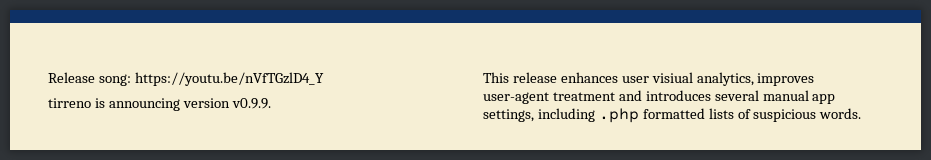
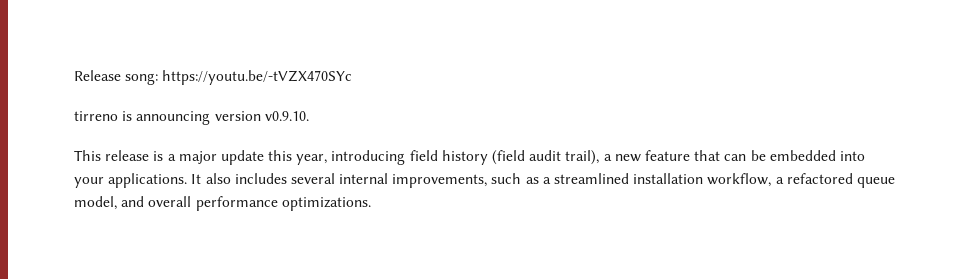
- Release song: https://youtu.be/nVfTGzlD4_Y
+ Release song: https://youtu.be/-tVZX470SYc
- tirreno is announcing version v0.9.9.
+ tirreno is announcing version v0.9.10.
- This release enhances user visiual analytics, improves user-agent treatment and introduces several manual app settings, including .php formatted lists of suspicious words.
+ This release is a major update this year, introducing field history (field audit trail), a new feature that can be embedded into your applications. It also includes several internal improvements, such as a streamlined installation workflow, a refactored queue model, and overall performance optimizations.

